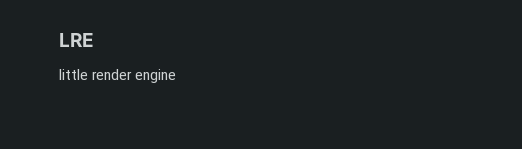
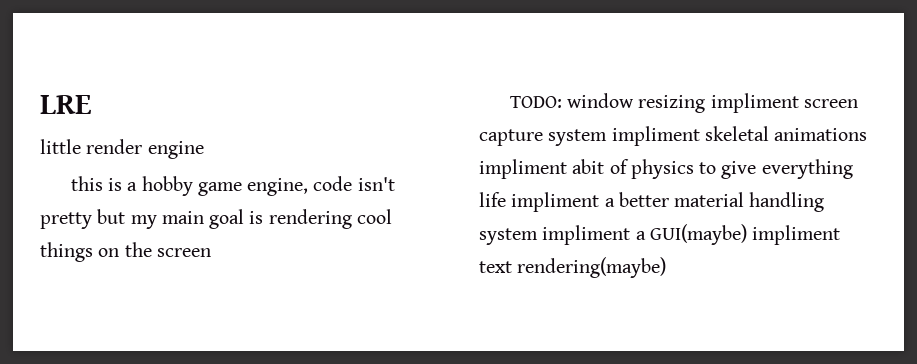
+ this is a hobby game engine, code isn't pretty but my main goal is rendering cool things on the screen
+ TODO: window resizing impliment screen capture system impliment skeletal animations impliment abit of physics to give everything life impliment a better material handling system impliment a GUI(maybe) impliment text rendering(maybe)

